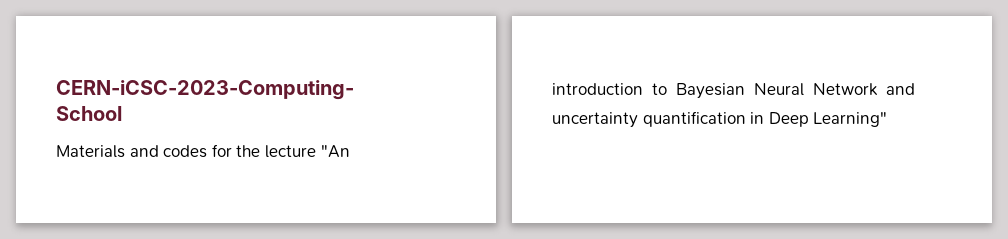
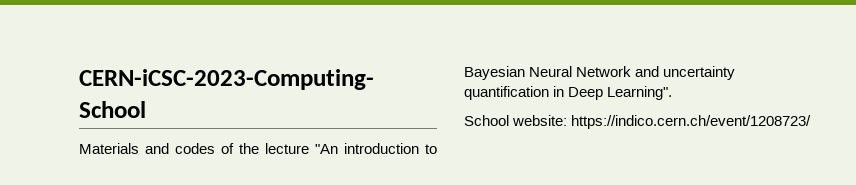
- Materials and codes for the lecture "An introduction to Bayesian Neural Network and uncertainty quantification in Deep Learning"
+ Materials and codes of the lecture "An introduction to Bayesian Neural Network and uncertainty quantification in Deep Learning".
+ School website: https://indico.cern.ch/event/1208723/

